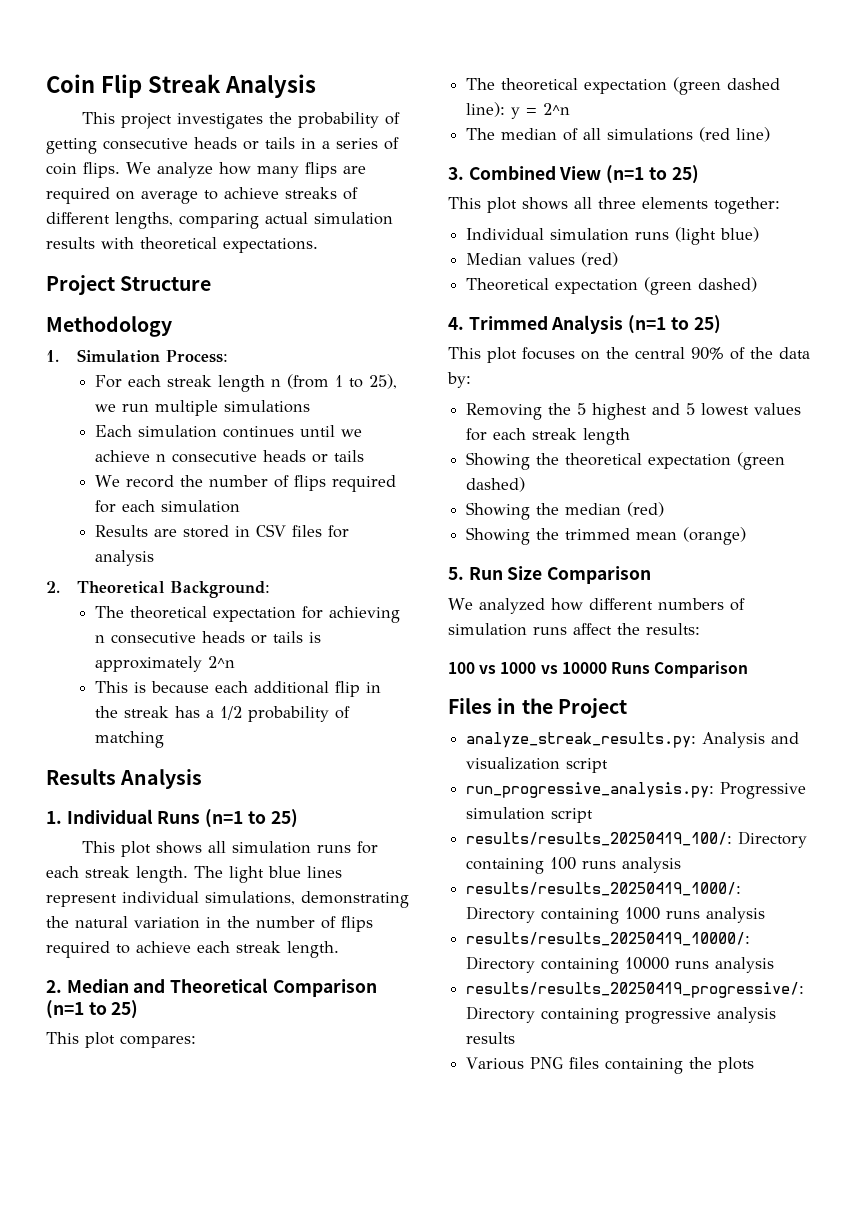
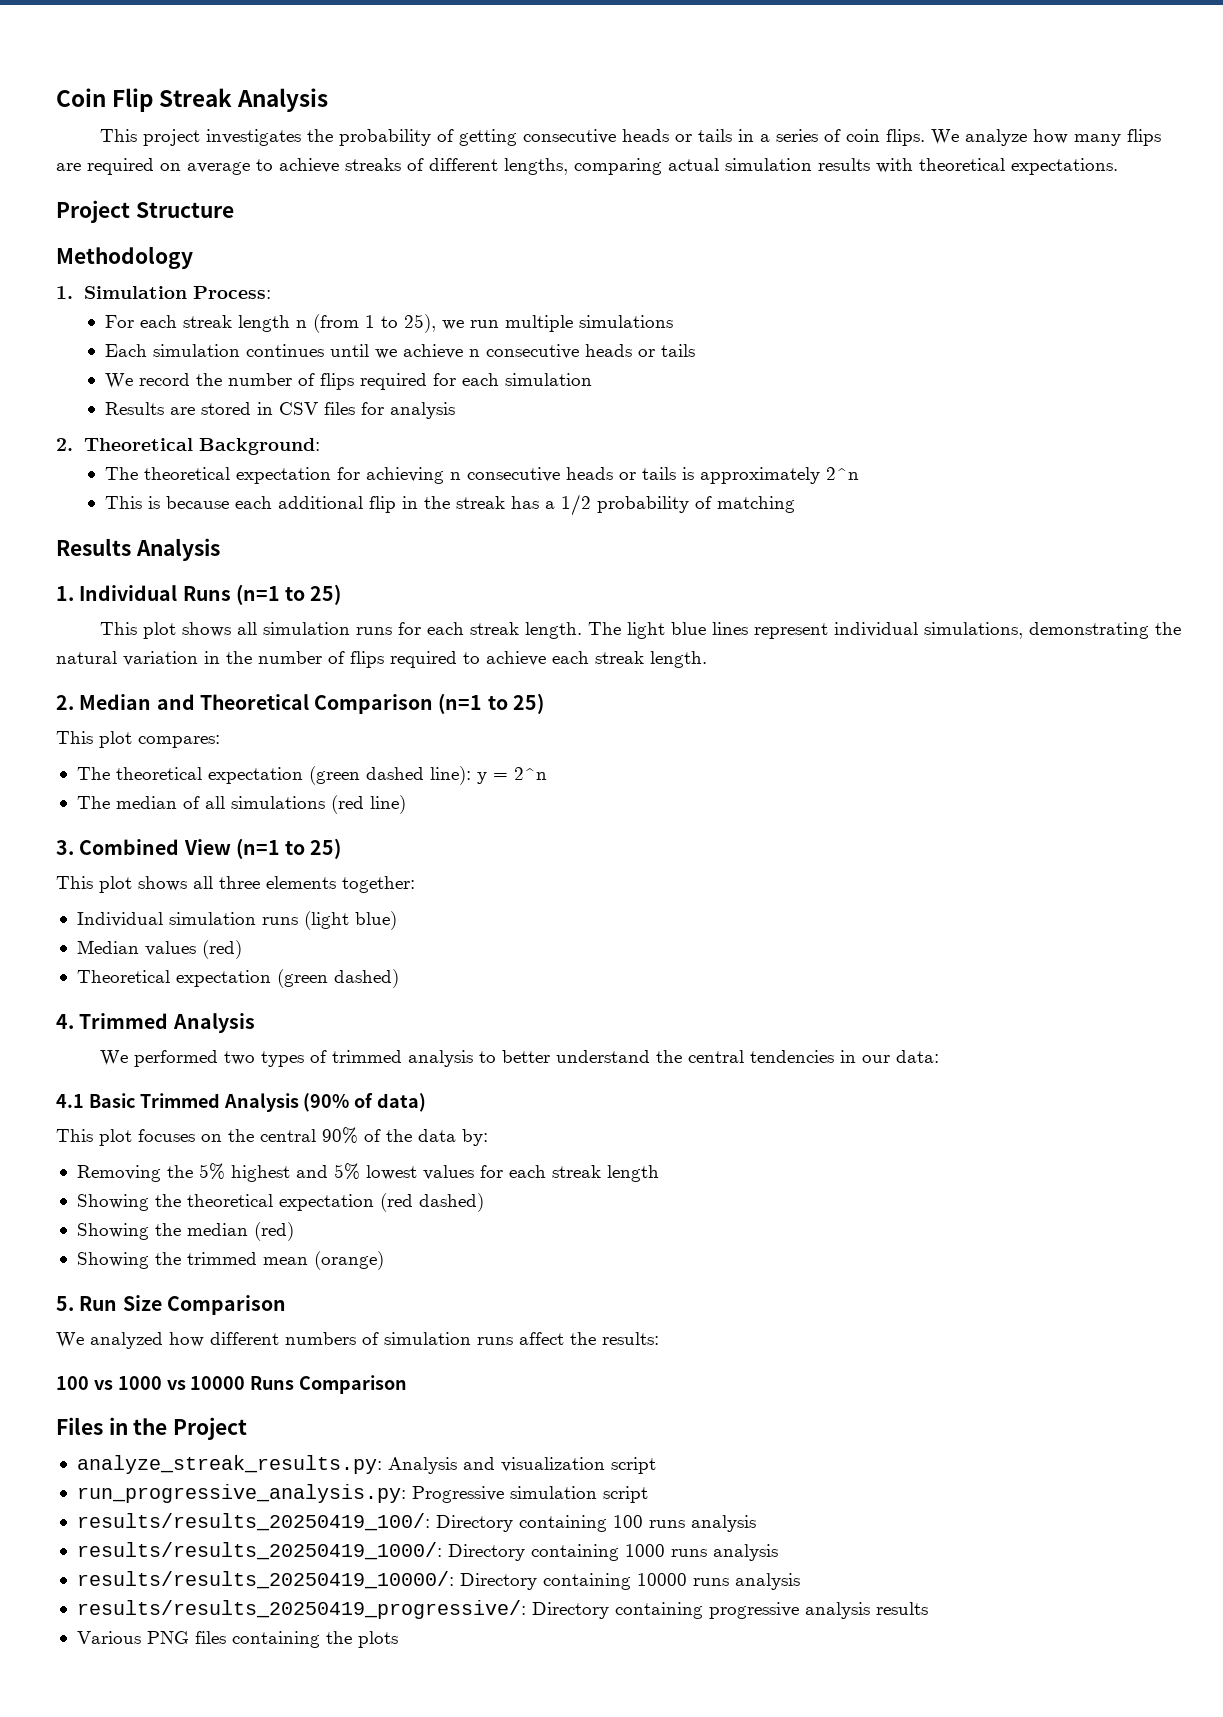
- 4. Trimmed Analysis (n=1 to 25)
+ 4. Trimmed Analysis
+ We performed two types of trimmed analysis to better understand the central tendencies in our data:
+ 4.1 Basic Trimmed Analysis (90% of data)
- Removing the 5 highest and 5 lowest values for each streak length
+ Removing the 5% highest and 5% lowest values for each streak length
- Showing the theoretical expectation (green dashed)
+ Showing the theoretical expectation (red dashed)

